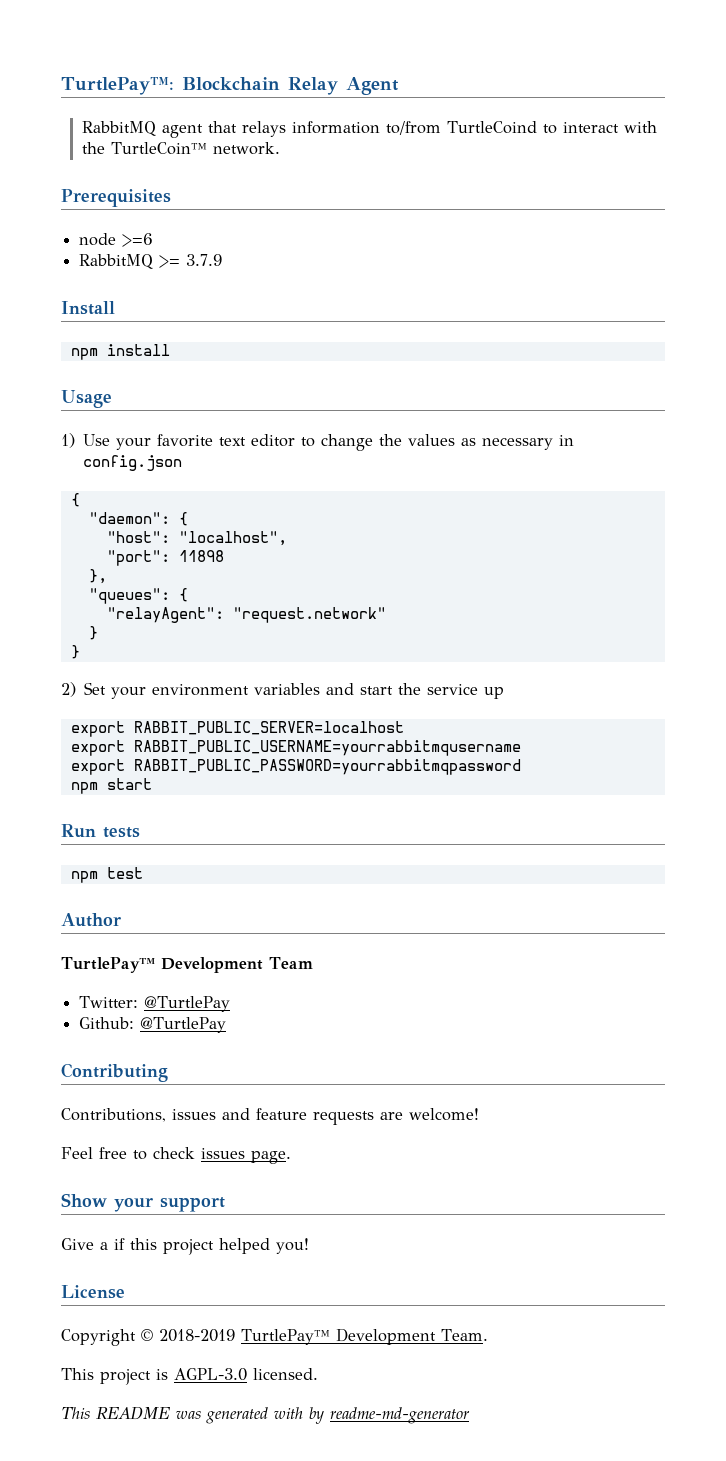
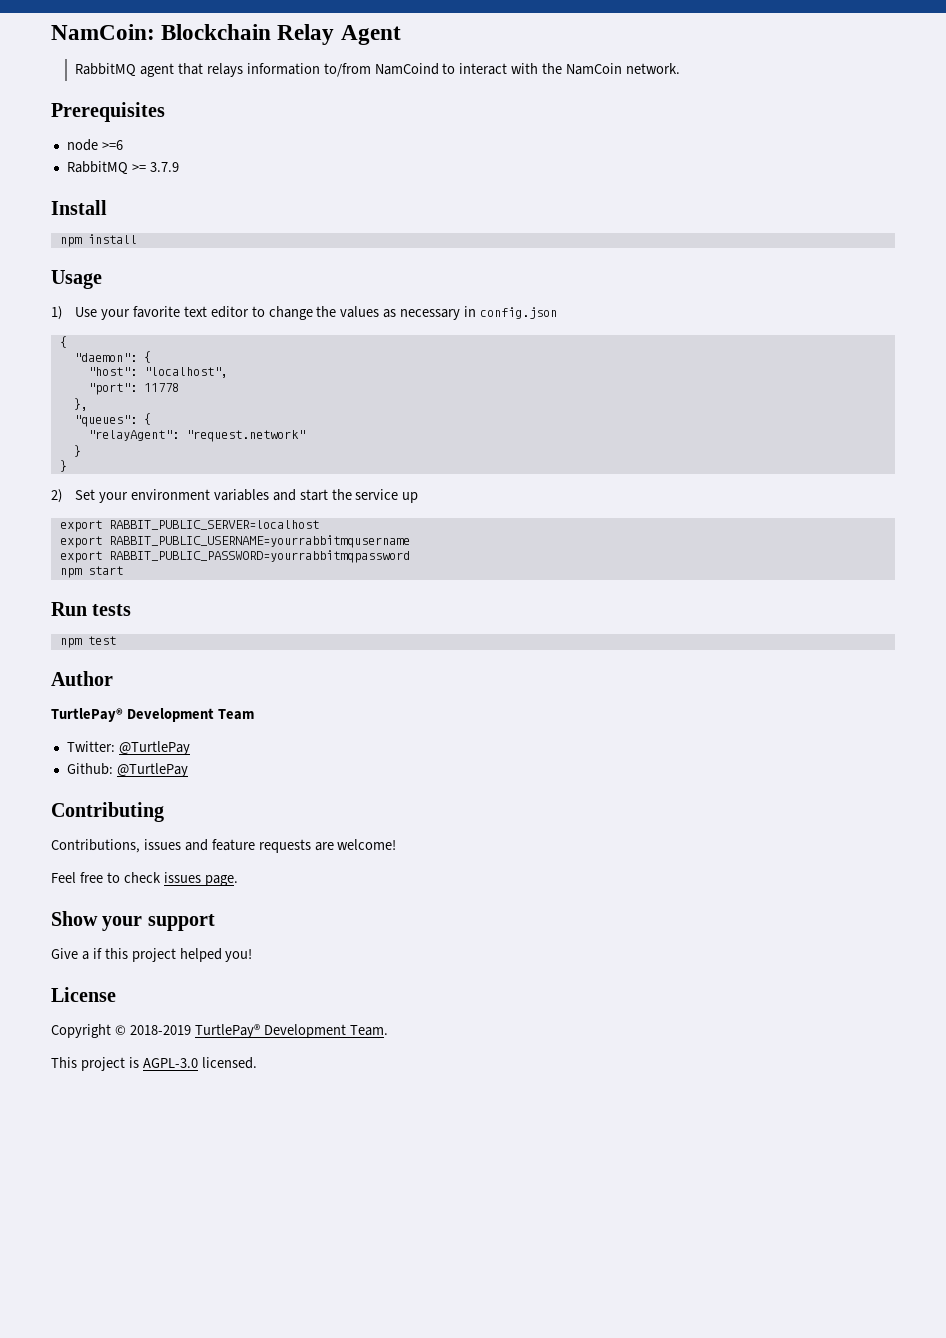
- TurtlePay™: Blockchain Relay Agent
+ NamCoin: Blockchain Relay Agent
- RabbitMQ agent that relays information to/from TurtleCoind to interact with the TurtleCoin™ network.
+ RabbitMQ agent that relays information to/from NamCoind to interact with the NamCoin network.
- "port": 11898
+ "port": 11778
- TurtlePay™ Development Team
+ TurtlePay® Development Team
- Copyright © 2018-2019 TurtlePay™ Development Team.
+ Copyright © 2018-2019 TurtlePay® Development Team.
- This README was generated with by readme-md-generator

